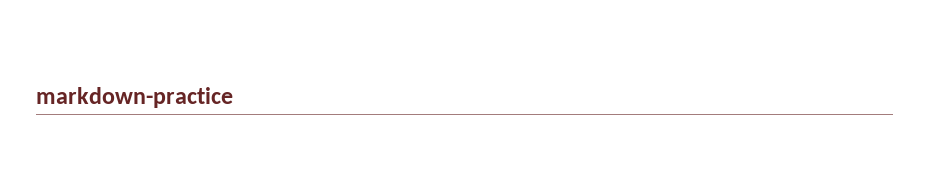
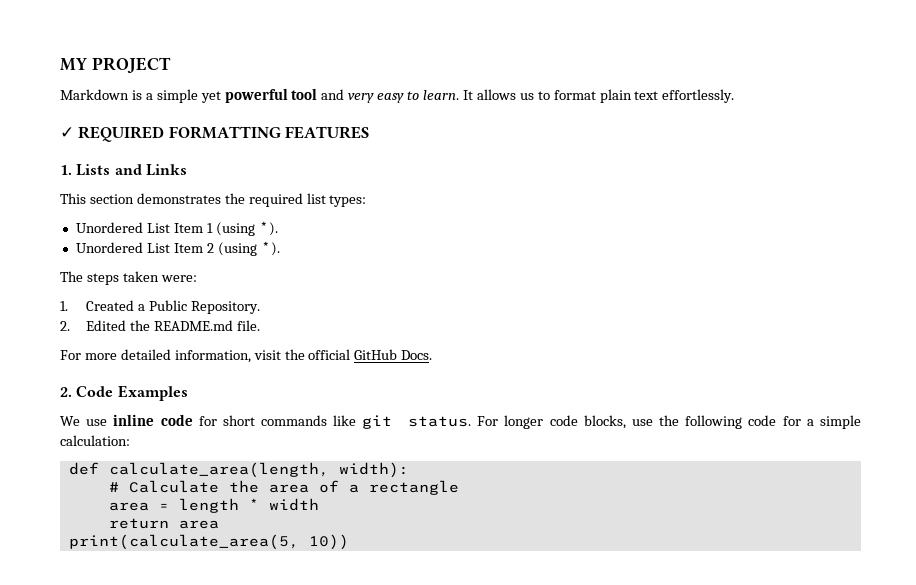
- markdown-practice
+ MY PROJECT
+ Markdown is a simple yet powerful tool and very easy to learn. It allows us to format plain text effortlessly.
+ ✓ REQUIRED FORMATTING FEATURES
+ 1. Lists and Links
+ This section demonstrates the required list types:
+ Unordered List Item 1 (using *).
+ Unordered List Item 2 (using *).
+ The steps taken were:
+ 1. Created a Public Repository.
+ 2. Edited the README.md file.
+ For more detailed information, visit the official GitHub Docs.
+ 2. Code Examples
+ We use inline code for short commands like git status. For longer code blocks, use the following code for a simple calculation:
+ def calculate_area(length, width):
+ # Calculate the area of a rectangle
+ area = length * width
+ return area
+ print(calculate_area(5, 10))

